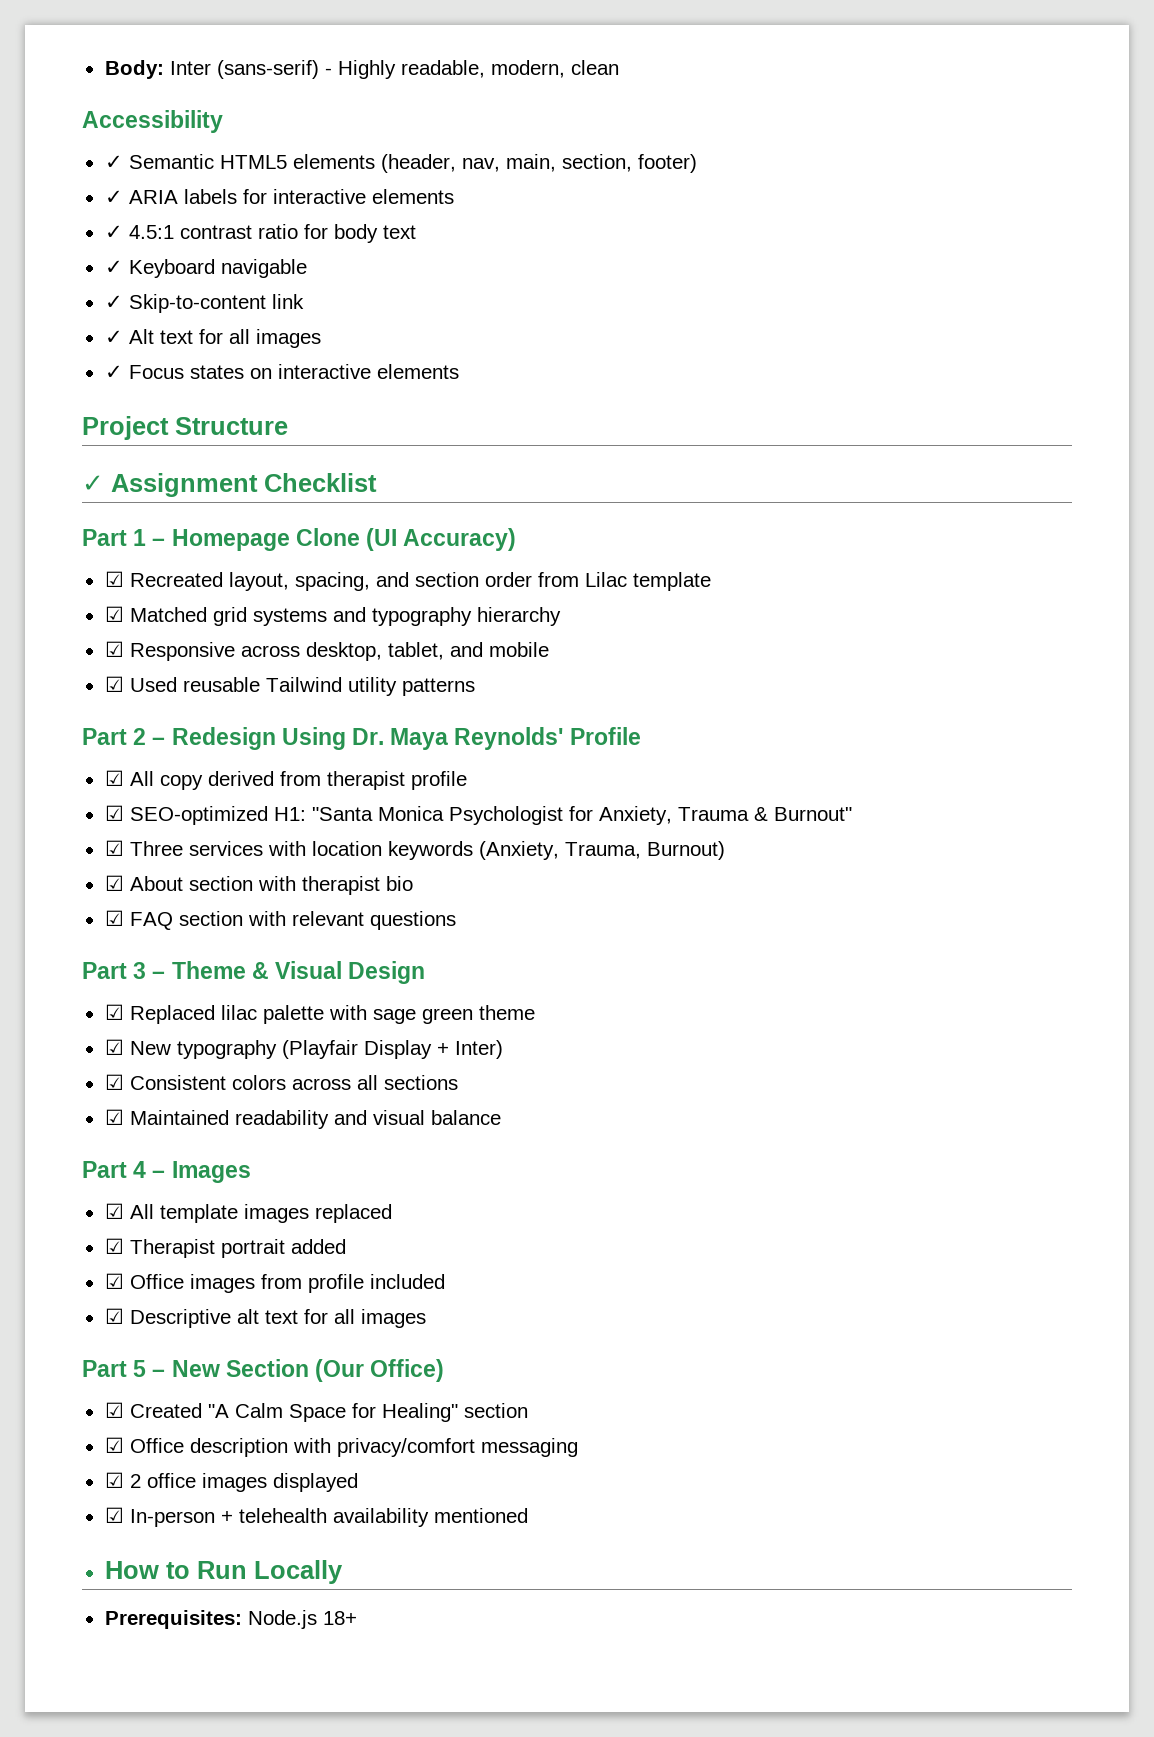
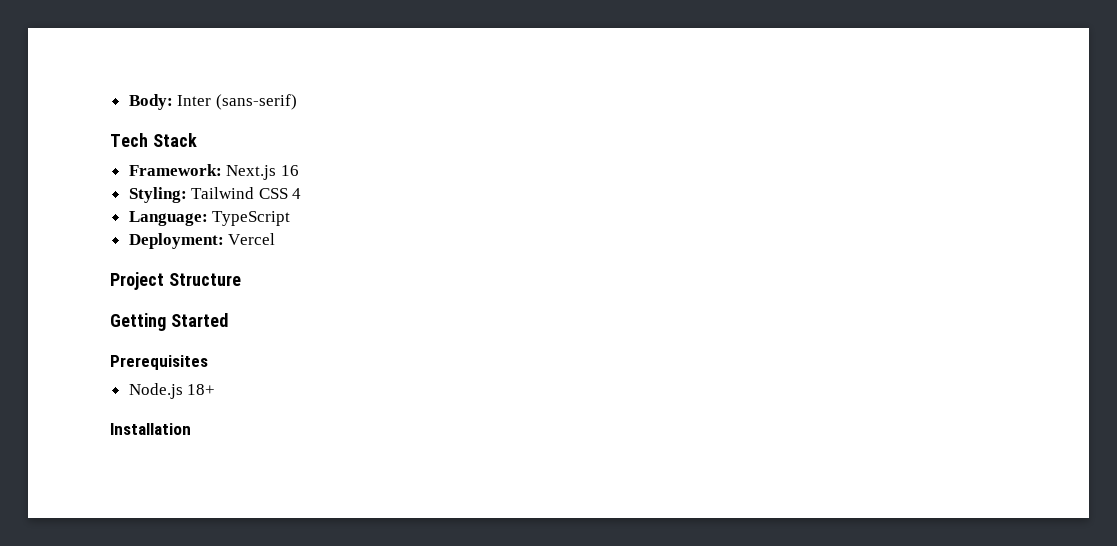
- Body: Inter (sans-serif) - Highly readable, modern, clean
- Accessibility
- ✓ Semantic HTML5 elements (header, nav, main, section, footer)
- ✓ ARIA labels for interactive elements
- ✓ 4.5:1 contrast ratio for body text
- ✓ Keyboard navigable
- ✓ Skip-to-content link
- ✓ Alt text for all images
- ✓ Focus states on interactive elements
+ Body: Inter (sans-serif)
+ Tech Stack
+ Framework: Next.js 16
+ Styling: Tailwind CSS 4
+ Language: TypeScript
+ Deployment: Vercel
  Project Structure
- ✓ Assignment Checklist
- Part 1 – Homepage Clone (UI Accuracy)
- ☑ Recreated layout, spacing, and section order from Lilac template
- ☑ Matched grid systems and typography hierarchy
- ☑ Responsive across desktop, tablet, and mobile
- ☑ Used reusable Tailwind utility patterns
- Part 2 – Redesign Using Dr. Maya Reynolds' Profile
- ☑ All copy derived from therapist profile
- ☑ SEO-optimized H1: "Santa Monica Psychologist for Anxiety, Trauma & Burnout"
- ☑ Three services with location keywords (Anxiety, Trauma, Burnout)
- ☑ About section with therapist bio
- ☑ FAQ section with relevant questions
- Part 3 – Theme & Visual Design
- ☑ Replaced lilac palette with sage green theme
- ☑ New typography (Playfair Display + Inter)
- ☑ Consistent colors across all sections
- ☑ Maintained readability and visual balance
- Part 4 – Images
- ☑ All template images replaced
- ☑ Therapist portrait added
- ☑ Office images from profile included
- ☑ Descriptive alt text for all images
- Part 5 – New Section (Our Office)
- ☑ Created "A Calm Space for Healing" section
- ☑ Office description with privacy/comfort messaging
- ☑ 2 office images displayed
- ☑ In-person + telehealth availability mentioned
- How to Run Locally
- Prerequisites: Node.js 18+
+ Getting Started
+ Prerequisites
+ Node.js 18+
+ Installation

